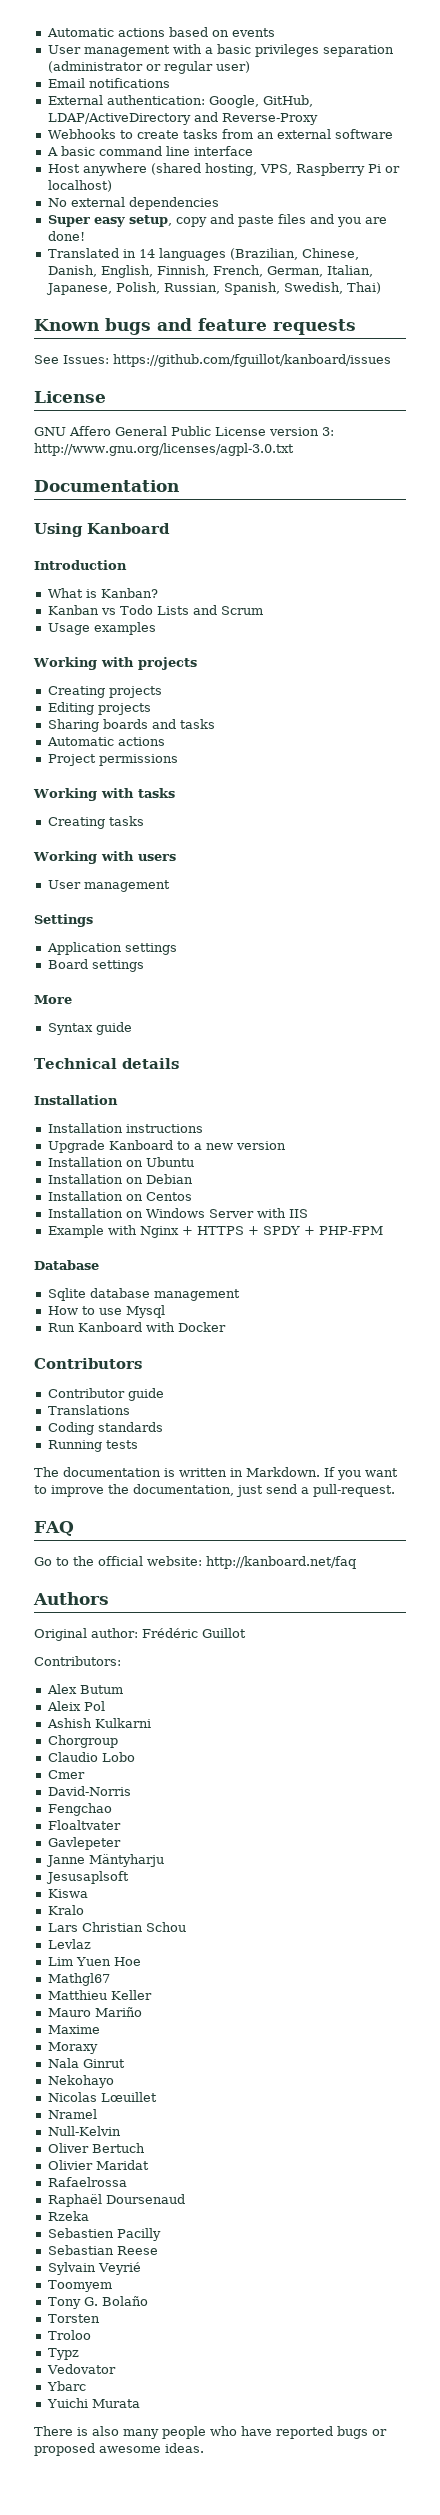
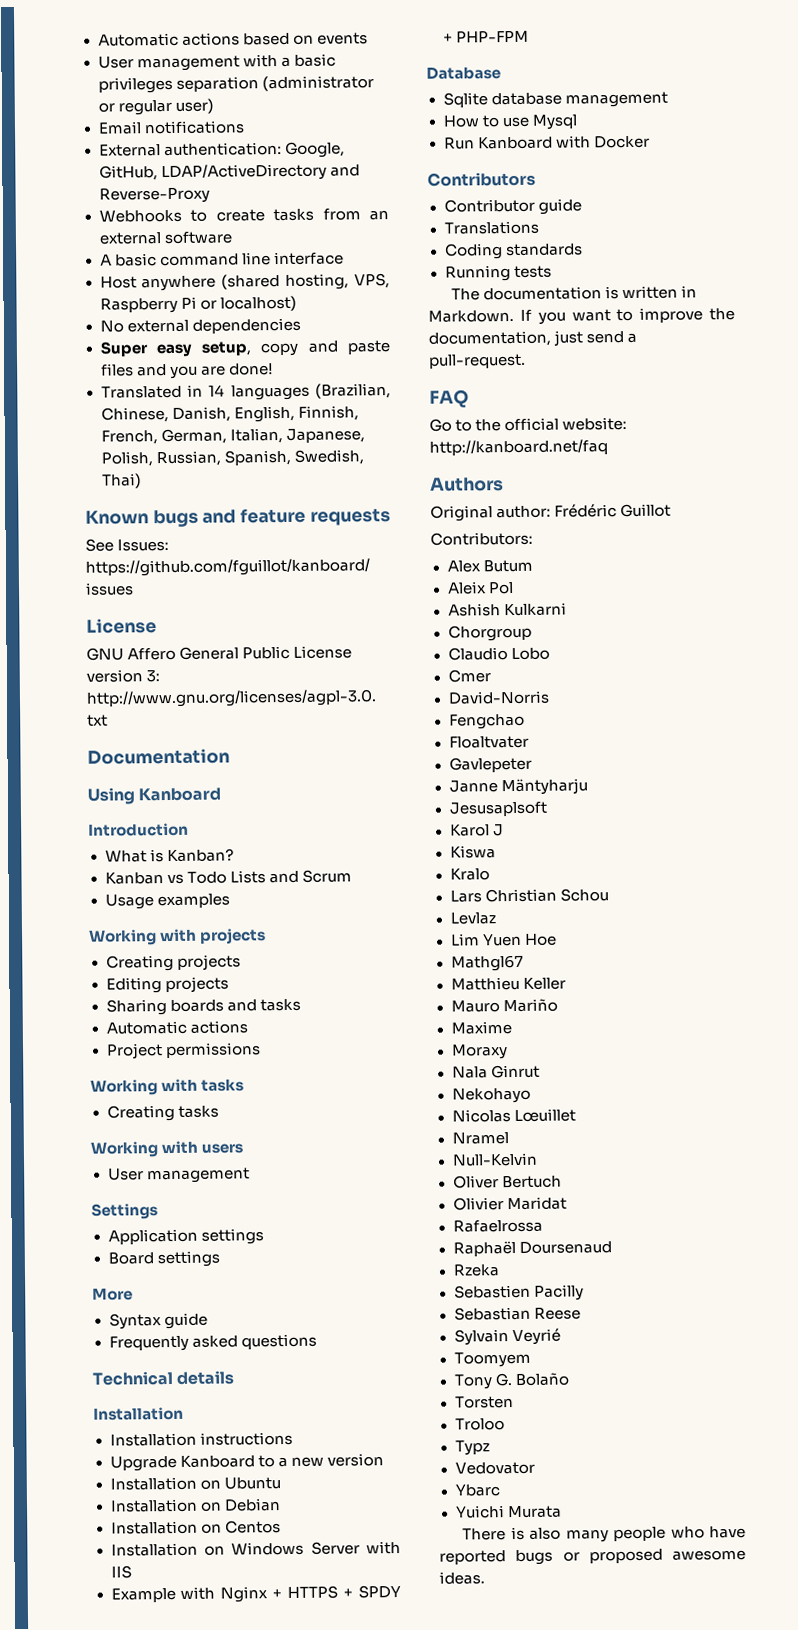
+ Frequently asked questions
+ Karol J

